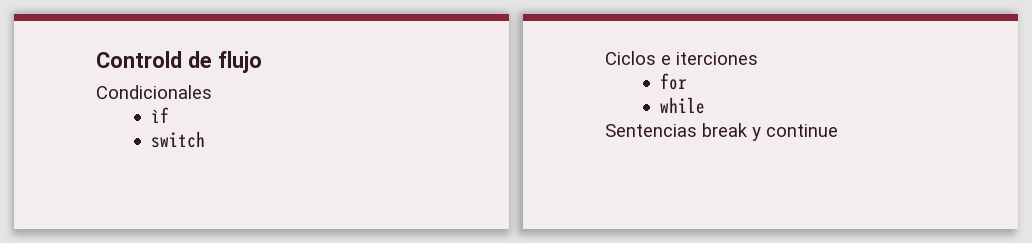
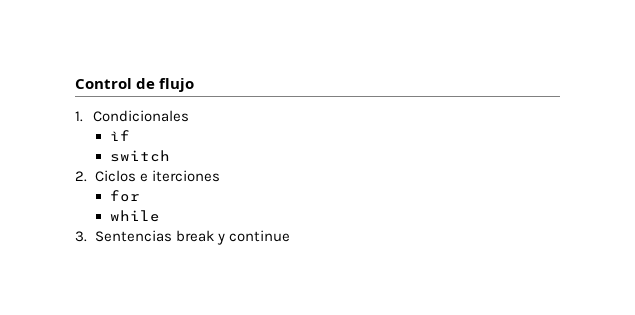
- Controld de flujo
+ Control de flujo
- Condicionales
+ 1. Condicionales
- Ciclos e iterciones
+ 2. Ciclos e iterciones
- Sentencias break y continue
+ 3. Sentencias break y continue

